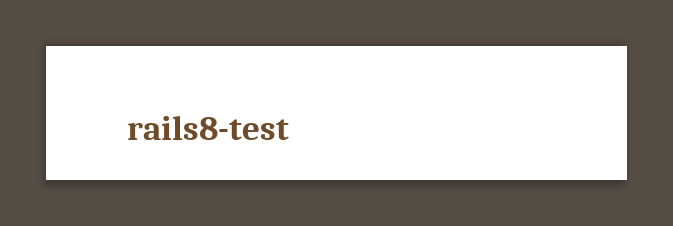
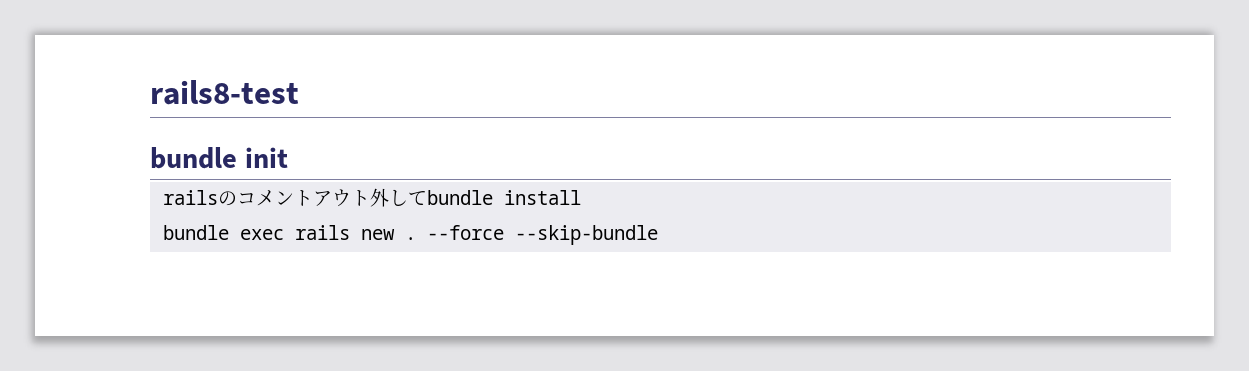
+ bundle init
+ railsのコメントアウト外してbundle install
+ bundle exec rails new . --force --skip-bundle

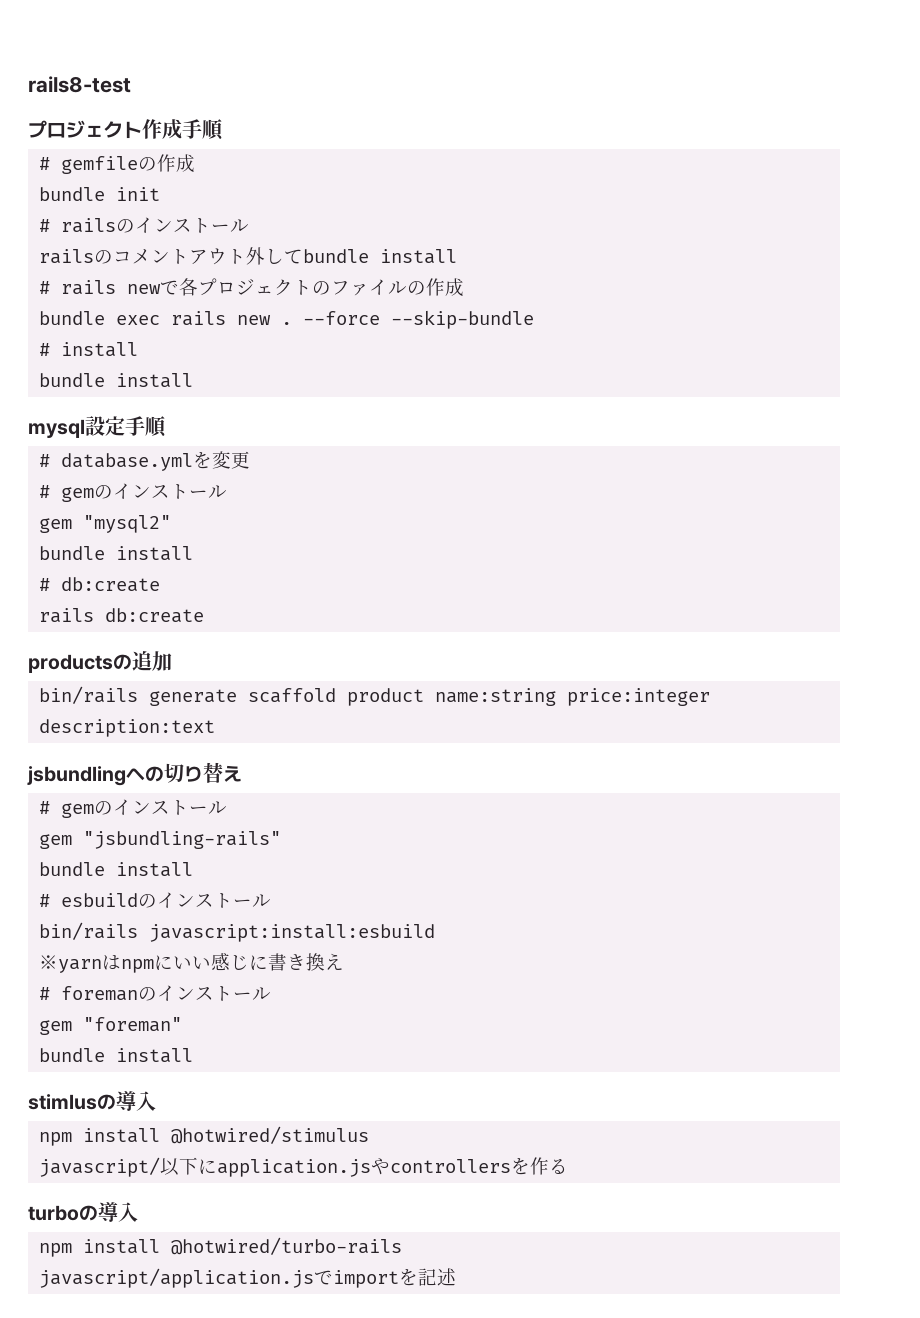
+ プロジェクト作成手順
+ # gemfileの作成
  bundle init
+ # railsのインストール
+ # rails newで各プロジェクトのファイルの作成
+ # install
+ bundle install
+ mysql設定手順
+ # database.ymlを変更
+ # gemのインストール
+ gem "mysql2"
+ bundle install
+ # db:create
+ rails db:create
+ productsの追加
+ bin/rails generate scaffold product name:string price:integer description:text
+ jsbundlingへの切り替え
+ # gemのインストール
+ gem "jsbundling-rails"
+ bundle install
+ # esbuildのインストール
+ bin/rails javascript:install:esbuild
+ ※yarnはnpmにいい感じに書き換え
+ # foremanのインストール
+ gem "foreman"
+ bundle install
+ stimlusの導入
+ npm install @hotwired/stimulus
+ javascript/以下にapplication.jsやcontrollersを作る
+ turboの導入
+ npm install @hotwired/turbo-rails
+ javascript/application.jsでimportを記述

